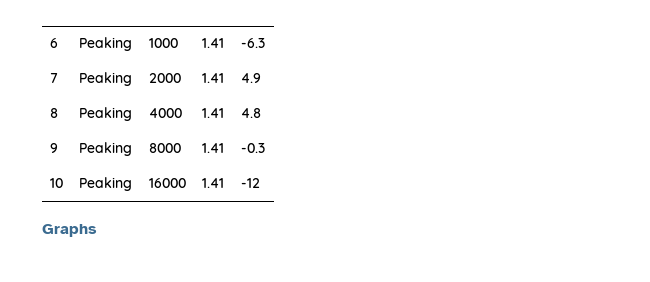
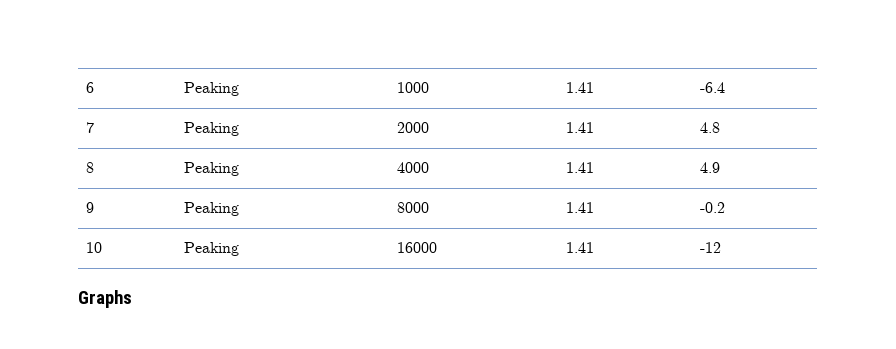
- 6 | Peaking | 1000 | 1.41 | -6.3
+ 6 | Peaking | 1000 | 1.41 | -6.4
- 7 | Peaking | 2000 | 1.41 | 4.9
+ 7 | Peaking | 2000 | 1.41 | 4.8
- 8 | Peaking | 4000 | 1.41 | 4.8
+ 8 | Peaking | 4000 | 1.41 | 4.9
- 9 | Peaking | 8000 | 1.41 | -0.3
+ 9 | Peaking | 8000 | 1.41 | -0.2

